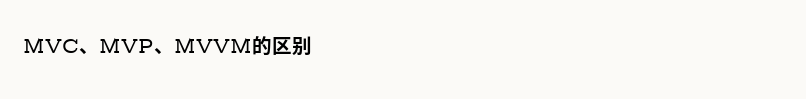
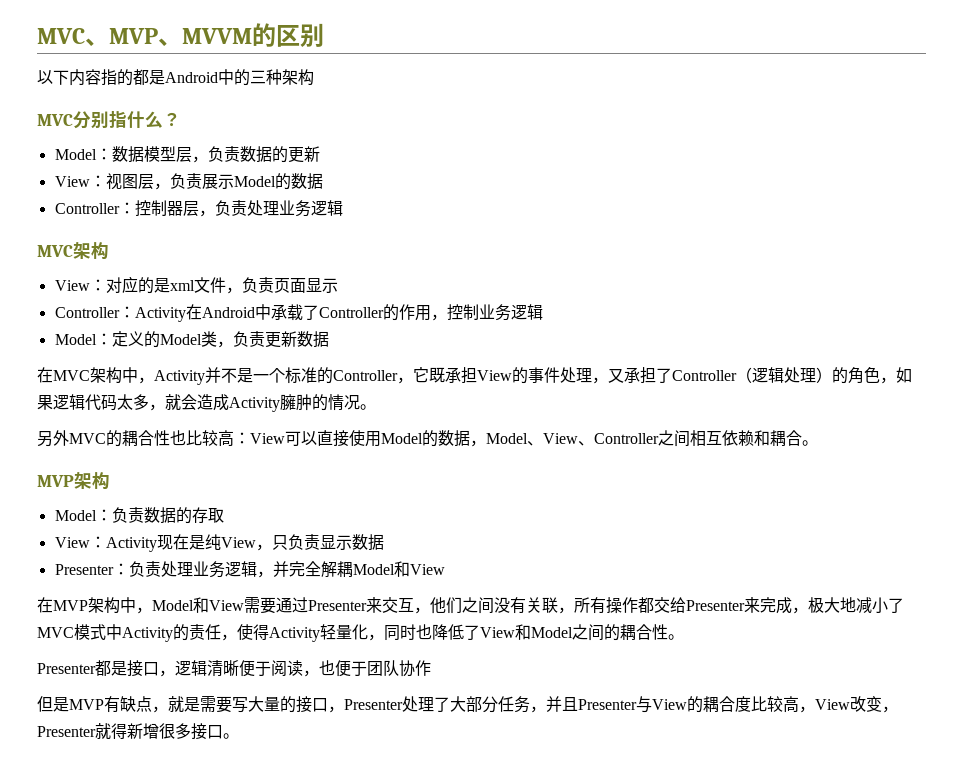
+ 以下内容指的都是Android中的三种架构
+ MVC分别指什么？
+ Model：数据模型层，负责数据的更新
+ View：视图层，负责展示Model的数据
+ Controller：控制器层，负责处理业务逻辑
+ MVC架构
+ View：对应的是xml文件，负责页面显示
+ Controller：Activity在Android中承载了Controller的作用，控制业务逻辑
+ Model：定义的Model类，负责更新数据
+ 在MVC架构中，Activity并不是一个标准的Controller，它既承担View的事件处理，又承担了Controller（逻辑处理）的角色，如果逻辑代码太多，就会造成Activity臃肿的情况。
+ 另外MVC的耦合性也比较高：View可以直接使用Model的数据，Model、View、Controller之间相互依赖和耦合。
+ MVP架构
+ Model：负责数据的存取
+ View：Activity现在是纯View，只负责显示数据
+ Presenter：负责处理业务逻辑，并完全解耦Model和View
+ 在MVP架构中，Model和View需要通过Presenter来交互，他们之间没有关联，所有操作都交给Presenter来完成，极大地减小了MVC模式中Activity的责任，使得Activity轻量化，同时也降低了View和Model之间的耦合性。
+ Presenter都是接口，逻辑清晰便于阅读，也便于团队协作
+ 但是MVP有缺点，就是需要写大量的接口，Presenter处理了大部分任务，并且Presenter与View的耦合度比较高，View改变，Presenter就得新增很多接口。

